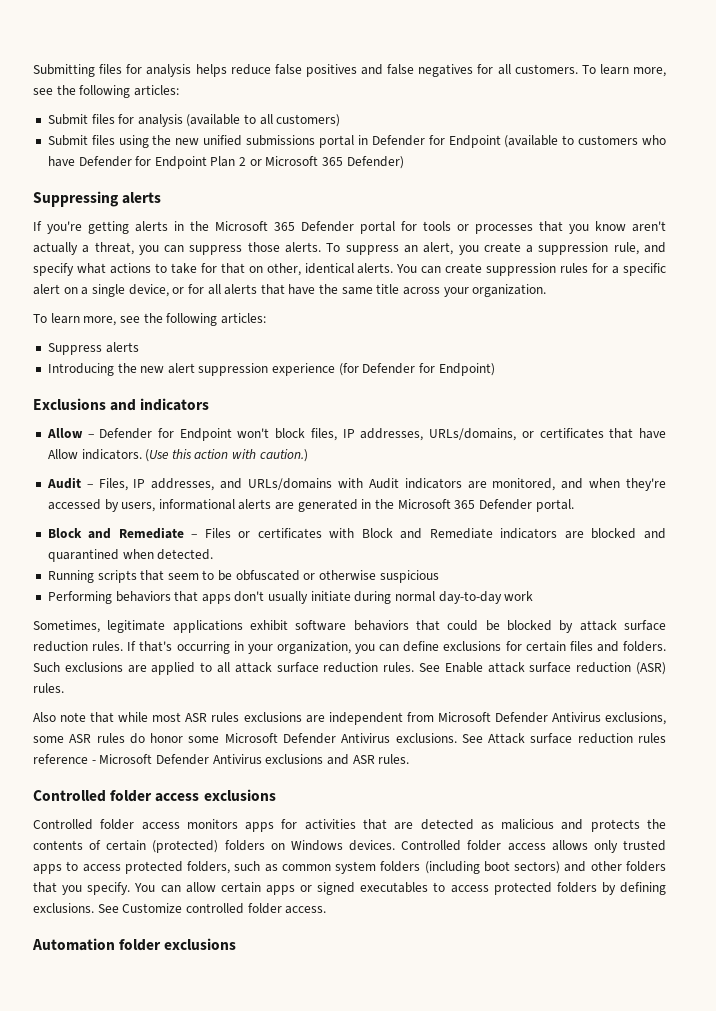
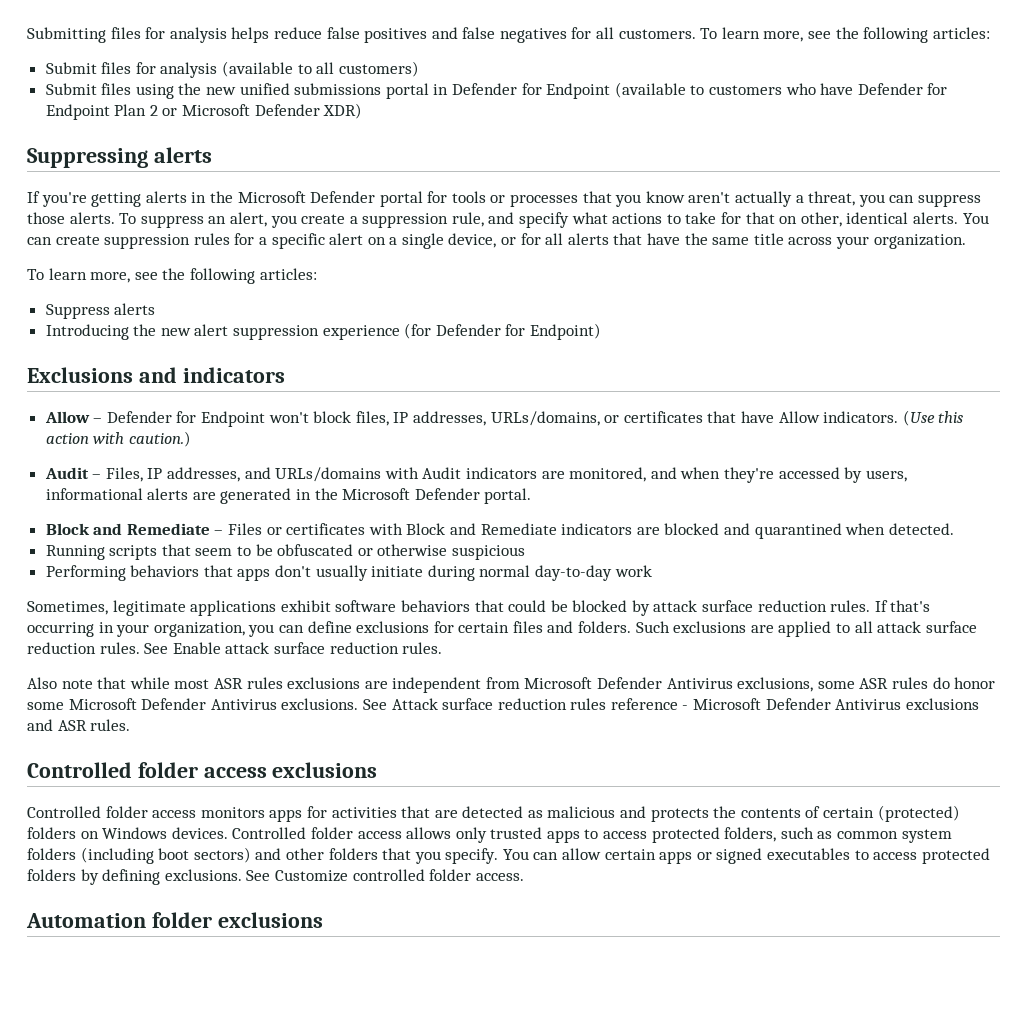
- Submit files using the new unified submissions portal in Defender for Endpoint (available to customers who have Defender for Endpoint Plan 2 or Microsoft 365 Defender)
+ Submit files using the new unified submissions portal in Defender for Endpoint (available to customers who have Defender for Endpoint Plan 2 or Microsoft Defender XDR)
- If you're getting alerts in the Microsoft 365 Defender portal for tools or processes that you know aren't actually a threat, you can suppress those alerts.
+ If you're getting alerts in the Microsoft Defender portal for tools or processes that you know aren't actually a threat, you can suppress those alerts.
- Audit – Files, IP addresses, and URLs/domains with Audit indicators are monitored, and when they're accessed by users, informational alerts are generated in the Microsoft 365 Defender portal.
+ Audit – Files, IP addresses, and URLs/domains with Audit indicators are monitored, and when they're accessed by users, informational alerts are generated in the Microsoft Defender portal.
- See Enable attack surface reduction (ASR) rules.
+ See Enable attack surface reduction rules.

